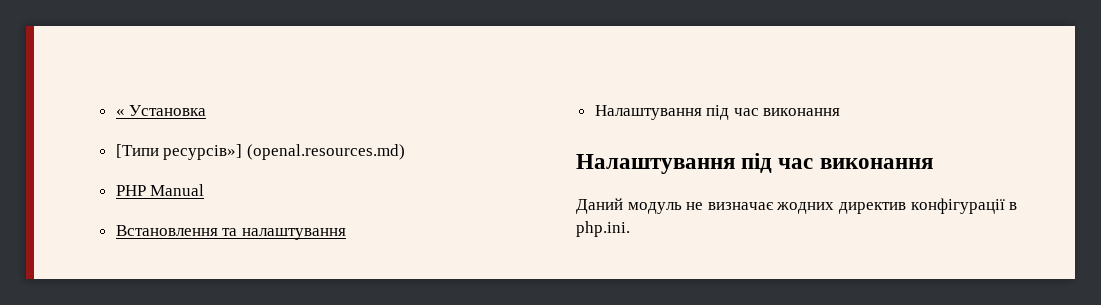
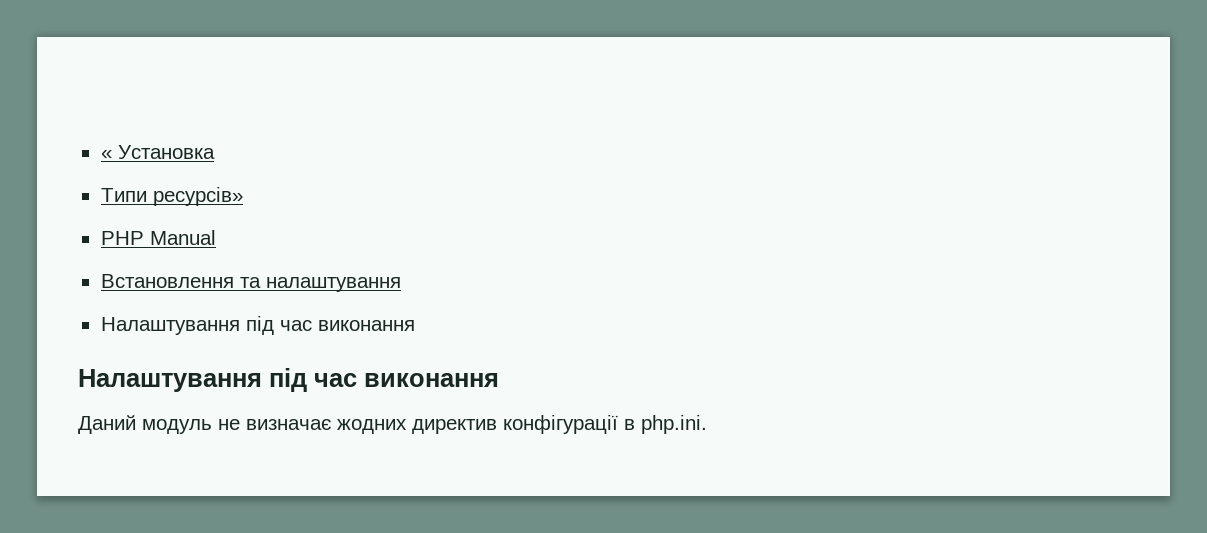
- [Типи ресурсів»] (openal.resources.md)
+ Типи ресурсів»

